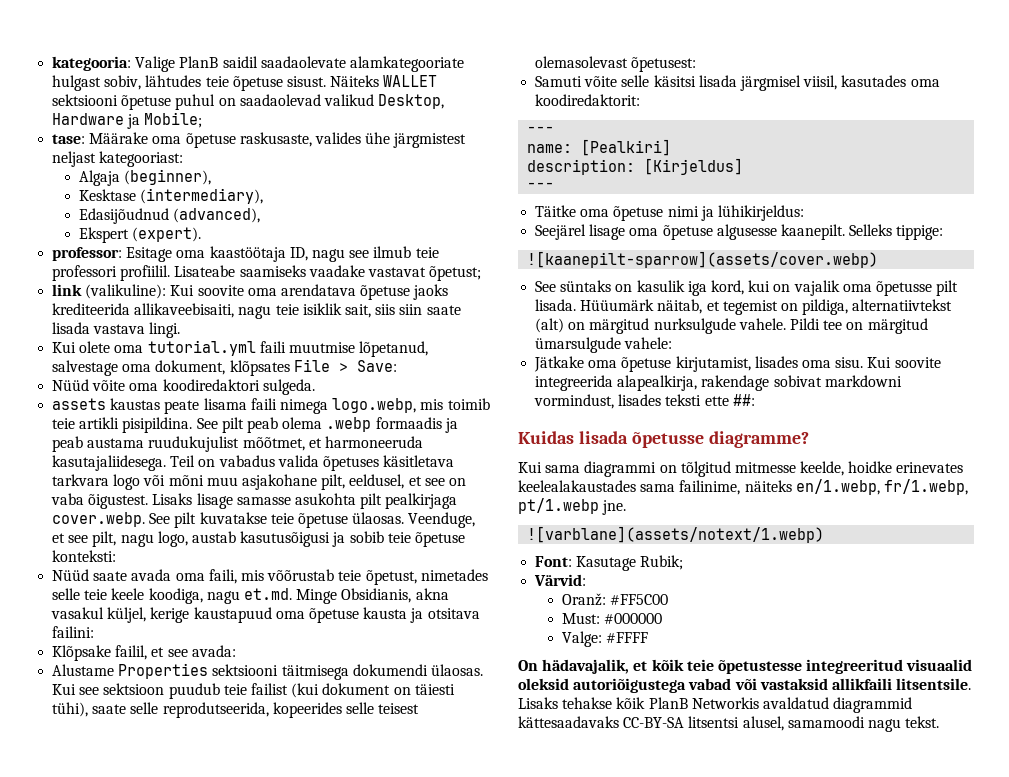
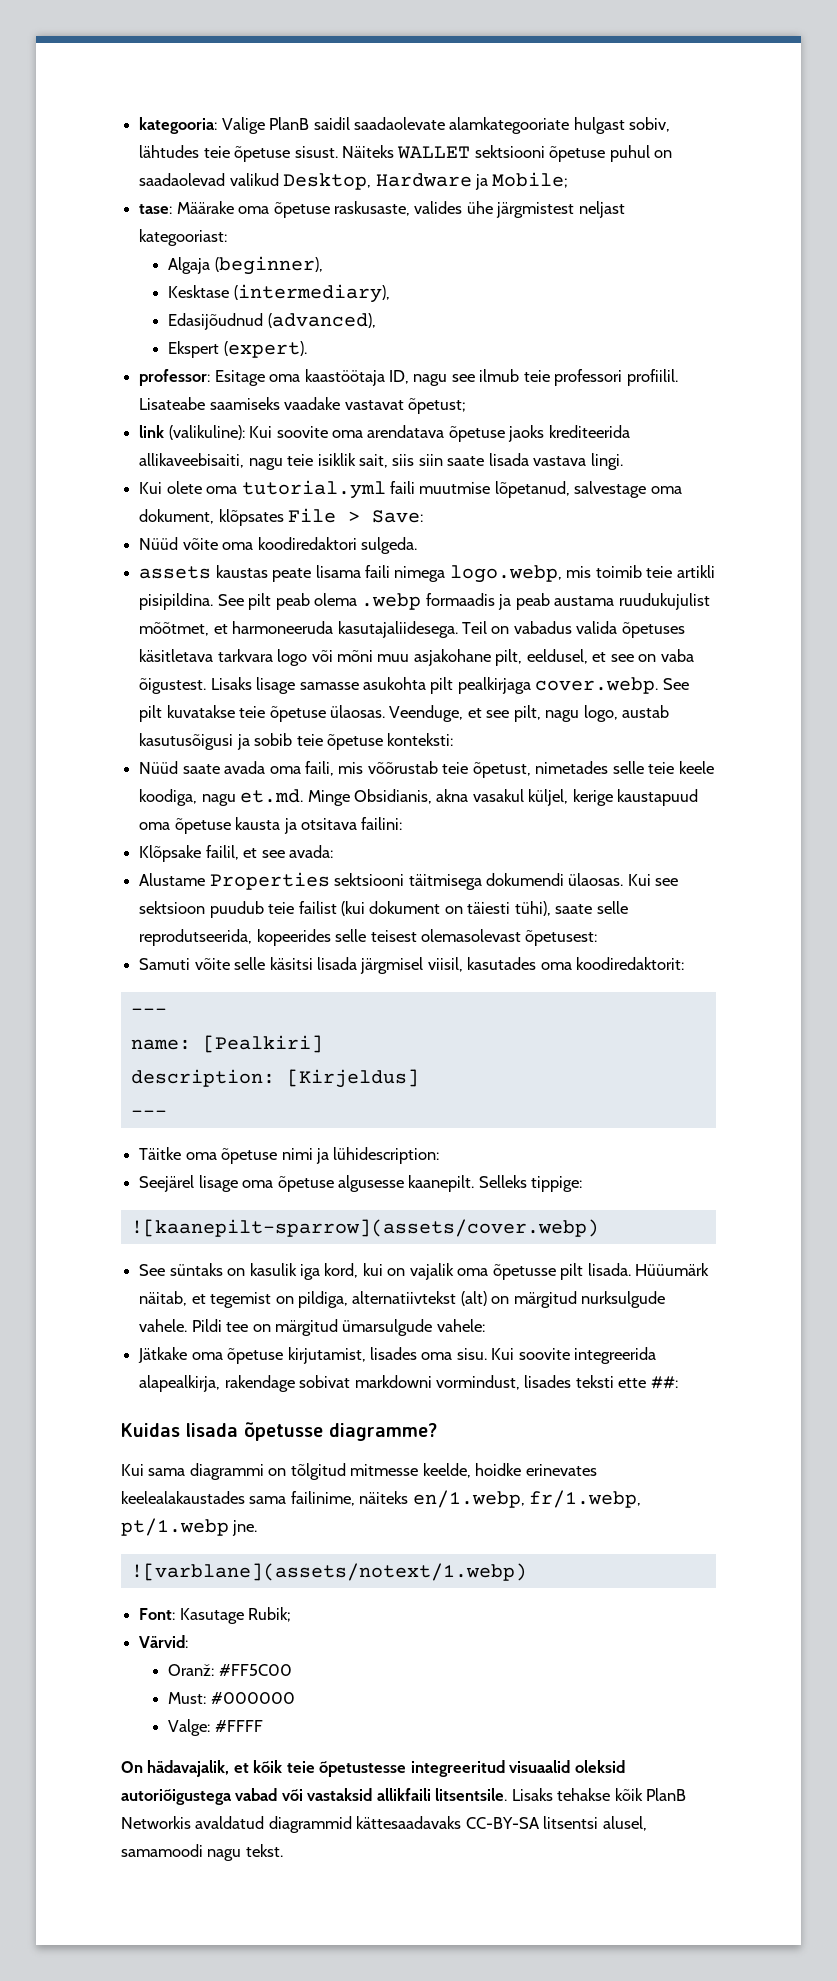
- Täitke oma õpetuse nimi ja lühikirjeldus:
+ Täitke oma õpetuse nimi ja lühidescription:

